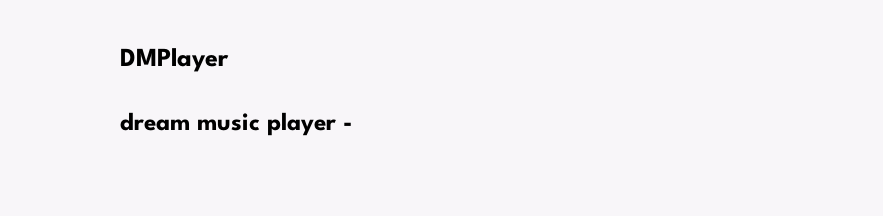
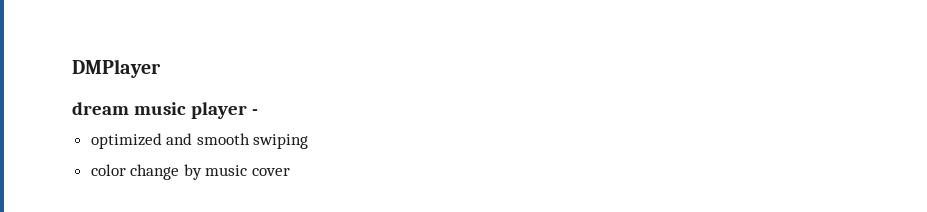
+ optimized and smooth swiping
+ color change by music cover

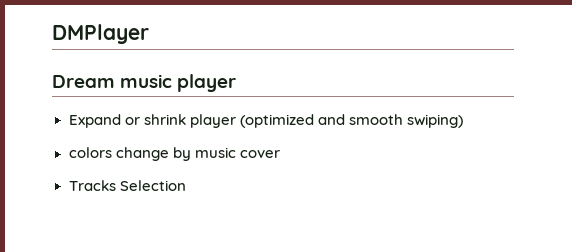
- dream music player -
- optimized and smooth swiping
- color change by music cover
+ Dream music player
+ Expand or shrink player (optimized and smooth swiping)
+ colors change by music cover
+ Tracks Selection

